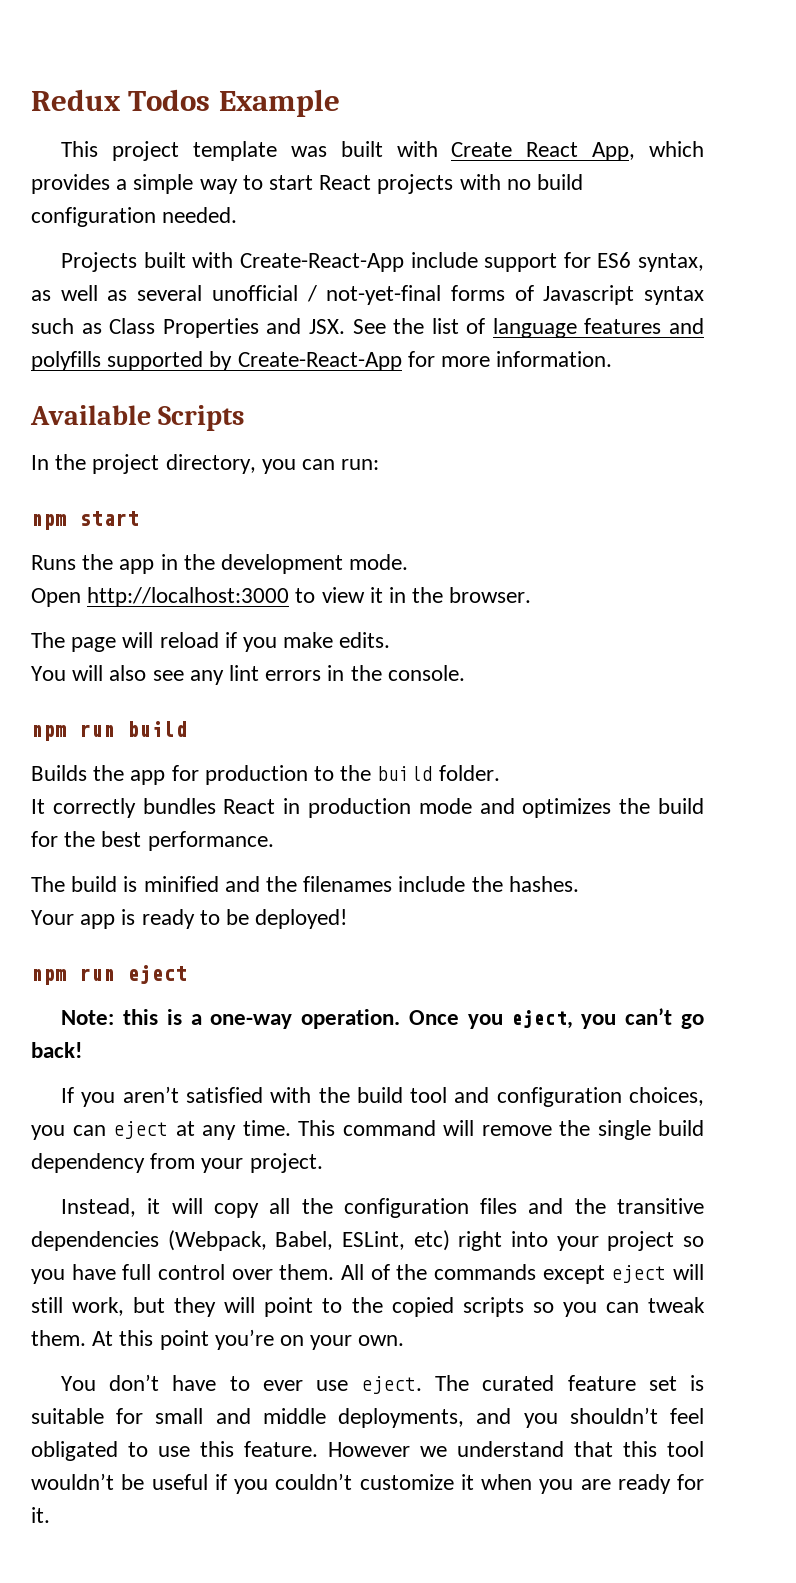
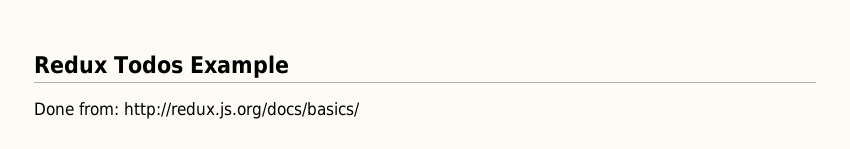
- This project template was built with Create React App, which provides a simple way to start React projects with no build configuration needed.
- Projects built with Create-React-App include support for ES6 syntax, as well as several unofficial / not-yet-final forms of Javascript syntax such as Class Properties and JSX. See the list of language features and polyfills supported by Create-React-App for more information.
- Available Scripts
- In the project directory, you can run:
- npm start
- Runs the app in the development mode.
- Open http://localhost:3000 to view it in the browser.
- The page will reload if you make edits.
- You will also see any lint errors in the console.
- npm run build
- Builds the app for production to the build folder.
- It correctly bundles React in production mode and optimizes the build for the best performance.
- The build is minified and the filenames include the hashes.
- Your app is ready to be deployed!
- npm run eject
- Note: this is a one-way operation. Once you eject, you can’t go back!
- If you aren’t satisfied with the build tool and configuration choices, you can eject at any time. This command will remove the single build dependency from your project.
- Instead, it will copy all the configuration files and the transitive dependencies (Webpack, Babel, ESLint, etc) right into your project so you have full control over them. All of the commands except eject will still work, but they will point to the copied scripts so you can tweak them. At this point you’re on your own.
- You don’t have to ever use eject. The curated feature set is suitable for small and middle deployments, and you shouldn’t feel obligated to use this feature. However we understand that this tool wouldn’t be useful if you couldn’t customize it when you are ready for it.
+ Done from: http://redux.js.org/docs/basics/

